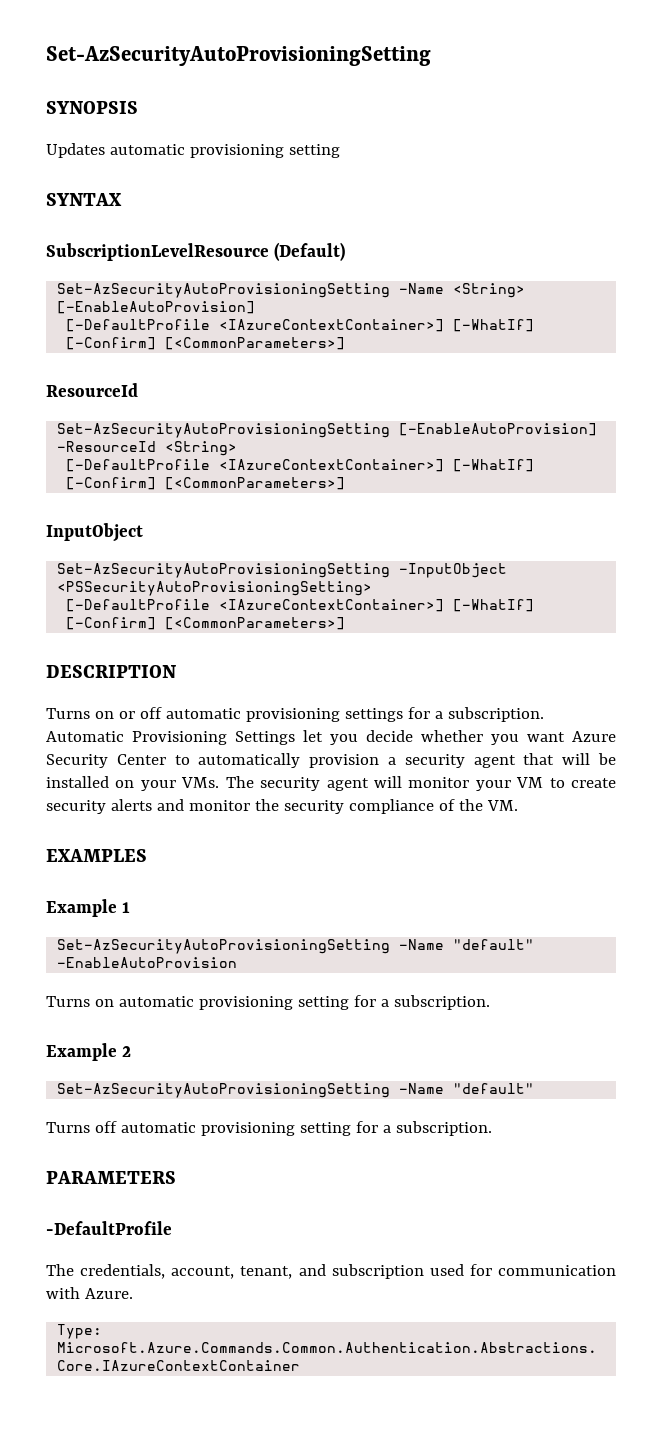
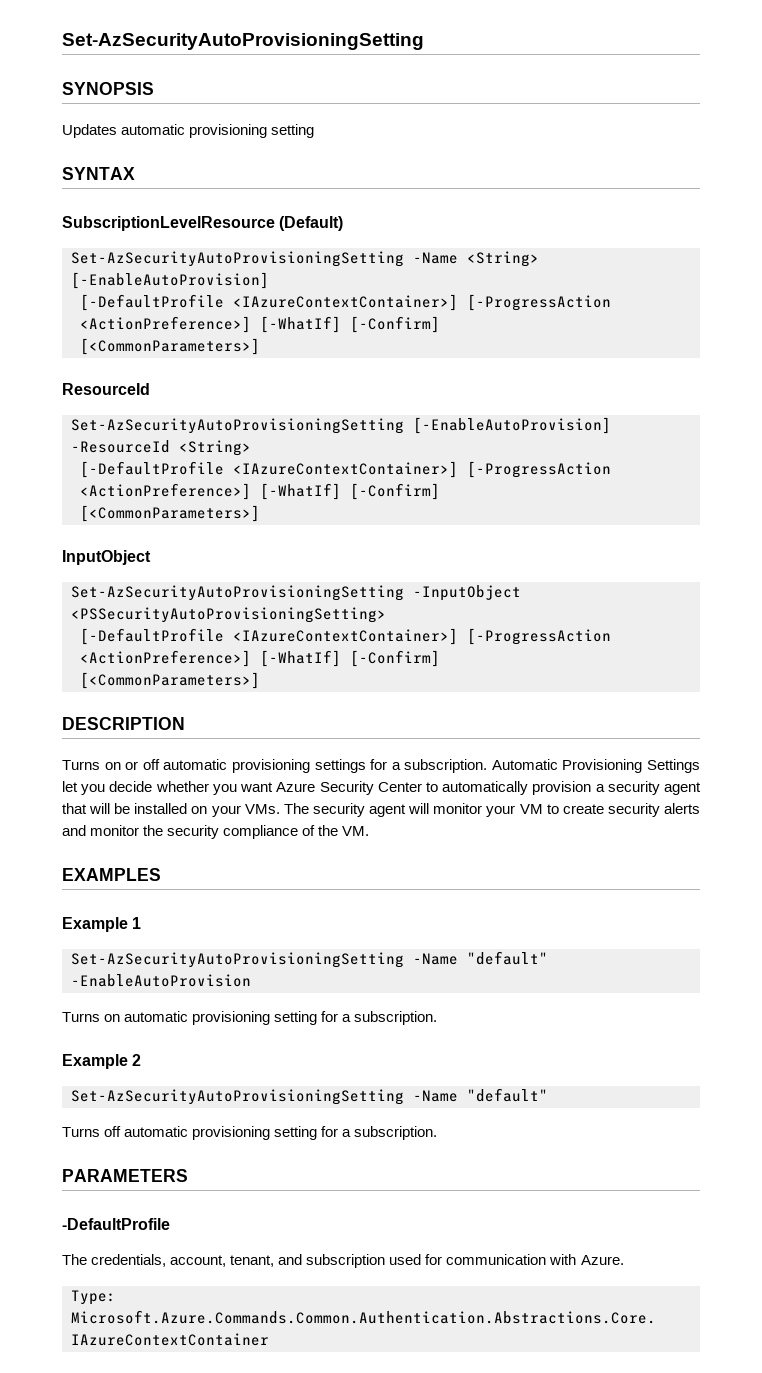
  Set-AzSecurityAutoProvisioningSetting -Name <String> [-EnableAutoProvision]
- [-DefaultProfile <IAzureContextContainer>] [-WhatIf] [-Confirm] [<CommonParameters>]
+ [-DefaultProfile <IAzureContextContainer>] [-ProgressAction <ActionPreference>] [-WhatIf] [-Confirm]
+ [<CommonParameters>]
  Set-AzSecurityAutoProvisioningSetting [-EnableAutoProvision] -ResourceId <String>
- [-DefaultProfile <IAzureContextContainer>] [-WhatIf] [-Confirm] [<CommonParameters>]
+ [-DefaultProfile <IAzureContextContainer>] [-ProgressAction <ActionPreference>] [-WhatIf] [-Confirm]
+ [<CommonParameters>]
  Set-AzSecurityAutoProvisioningSetting -InputObject <PSSecurityAutoProvisioningSetting>
- [-DefaultProfile <IAzureContextContainer>] [-WhatIf] [-Confirm] [<CommonParameters>]
+ [-DefaultProfile <IAzureContextContainer>] [-ProgressAction <ActionPreference>] [-WhatIf] [-Confirm]
+ [<CommonParameters>]

